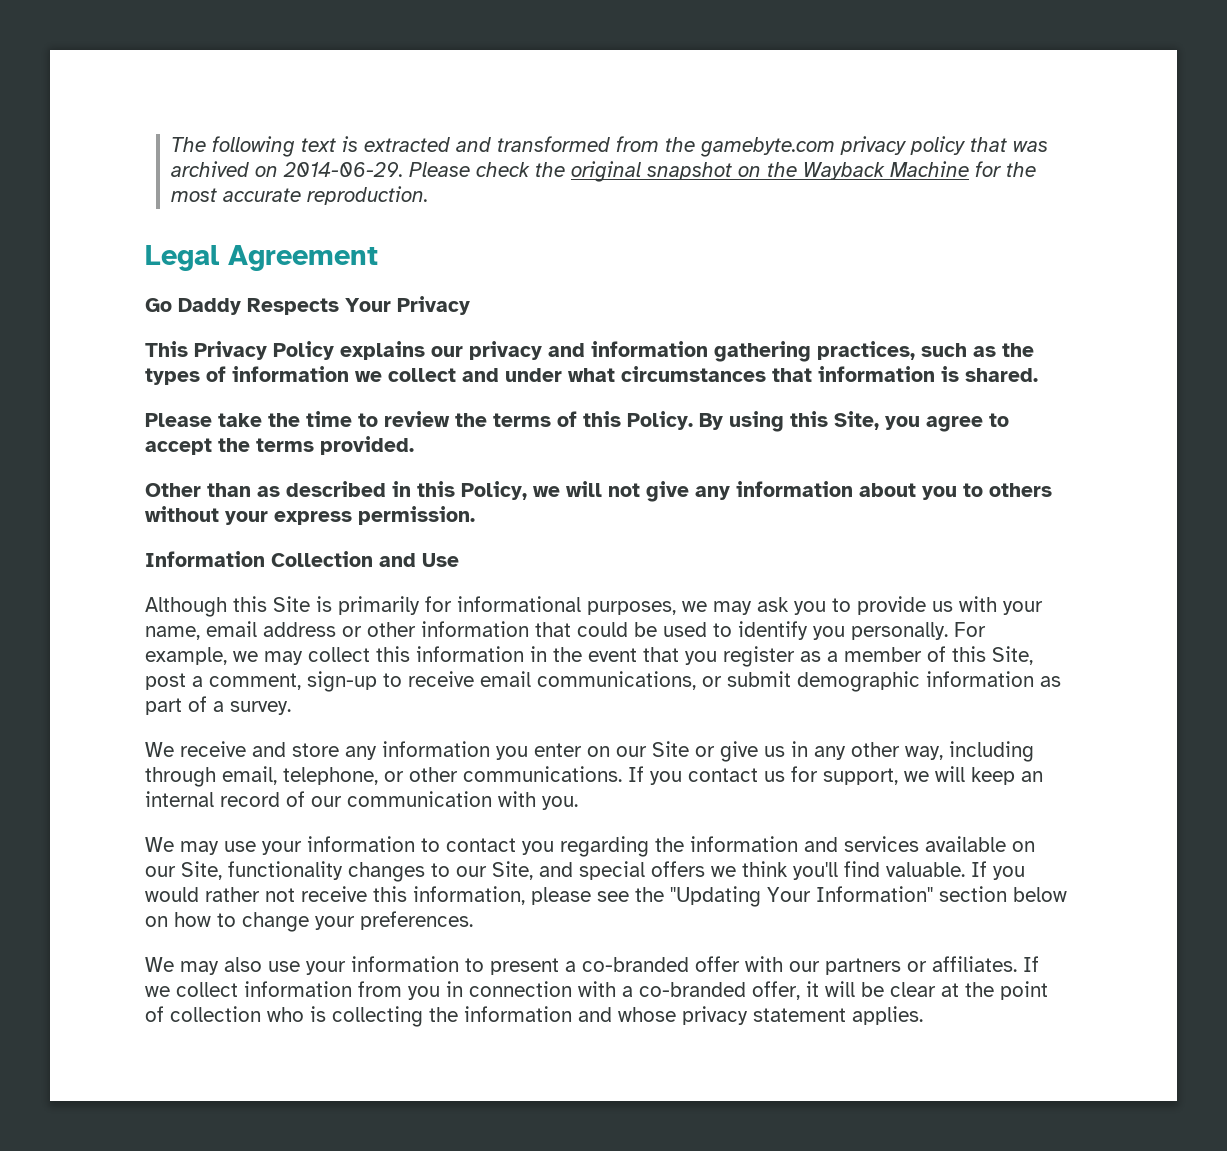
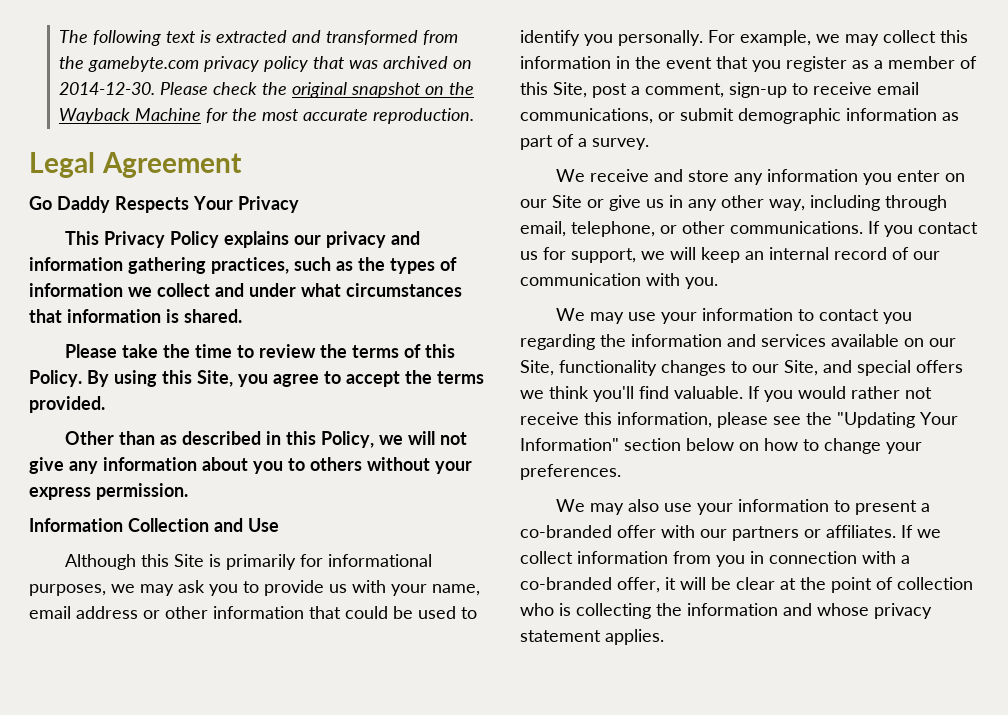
- The following text is extracted and transformed from the gamebyte.com privacy policy that was archived on 2014-06-29.
+ The following text is extracted and transformed from the gamebyte.com privacy policy that was archived on 2014-12-30.

